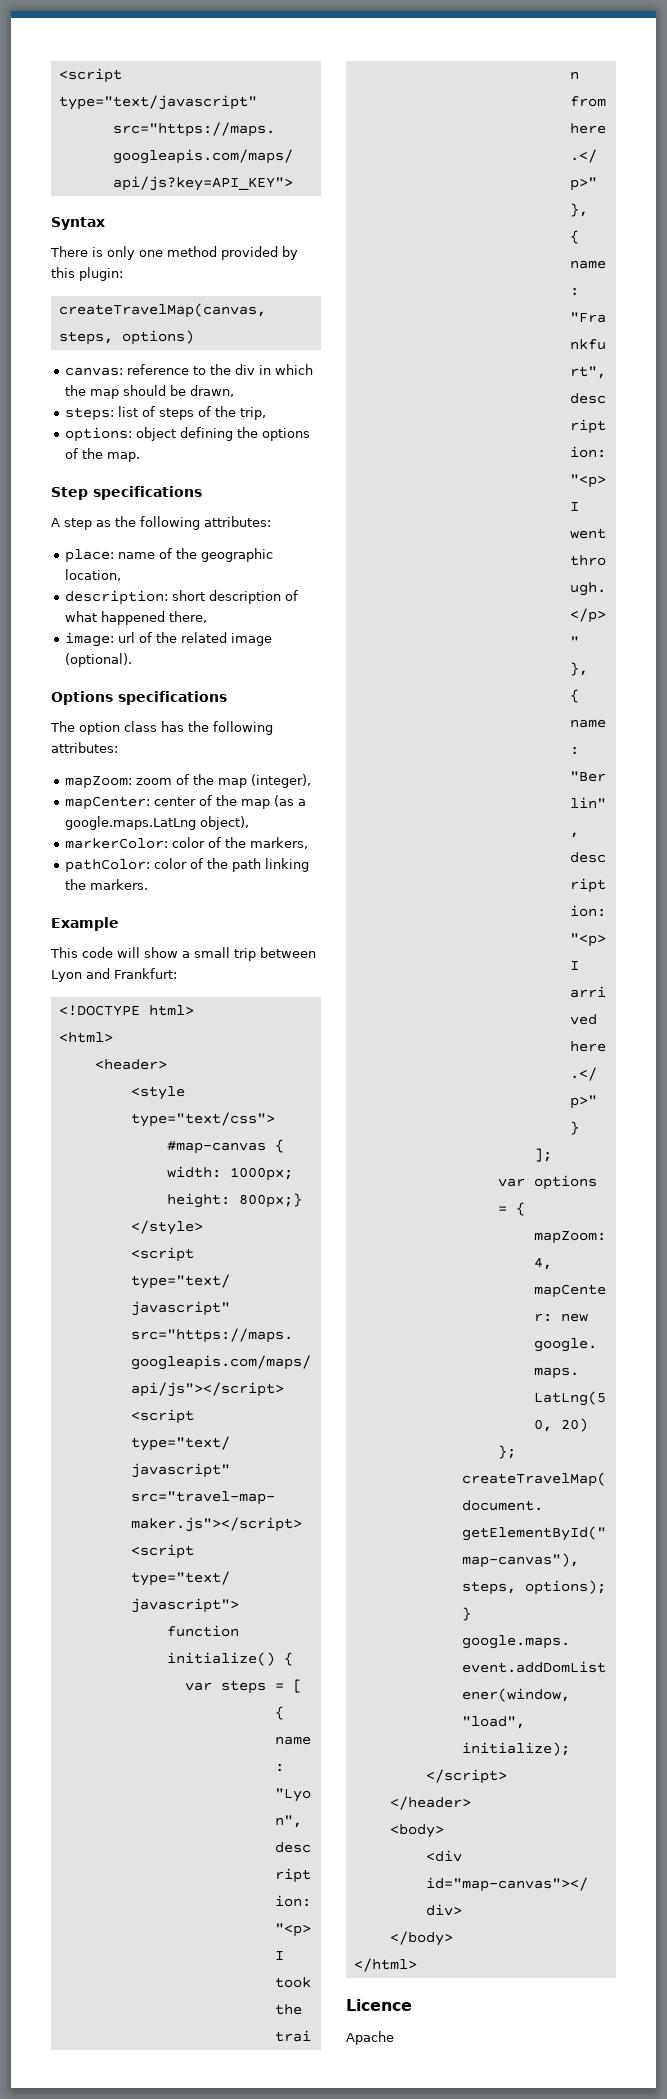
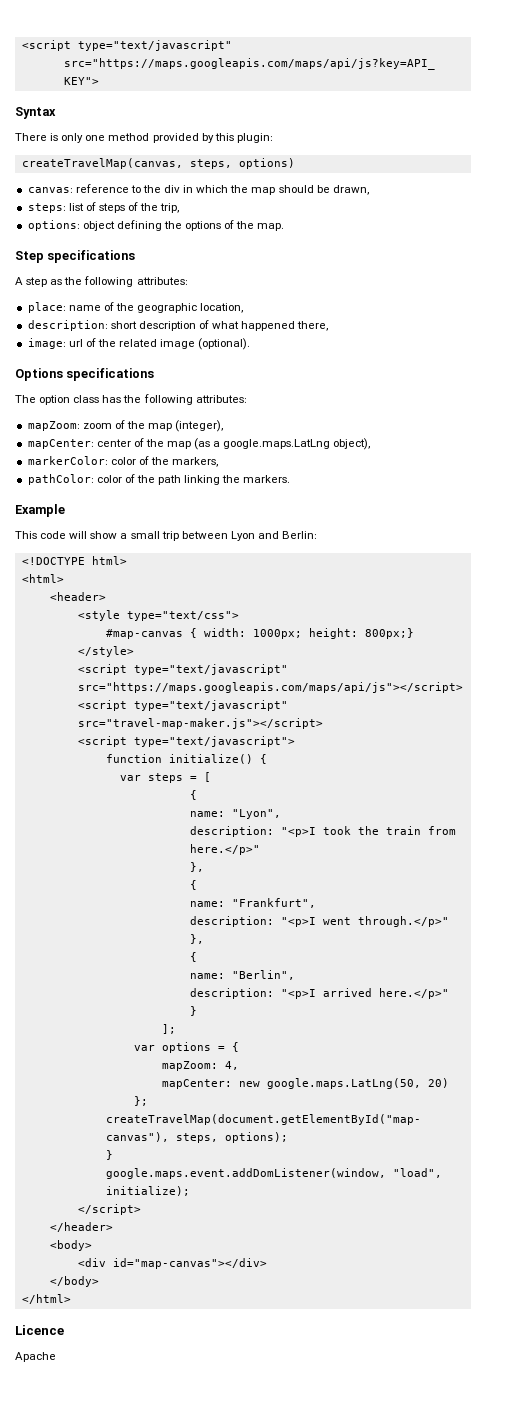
- This code will show a small trip between Lyon and Frankfurt:
+ This code will show a small trip between Lyon and Berlin:

